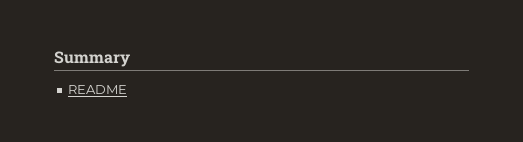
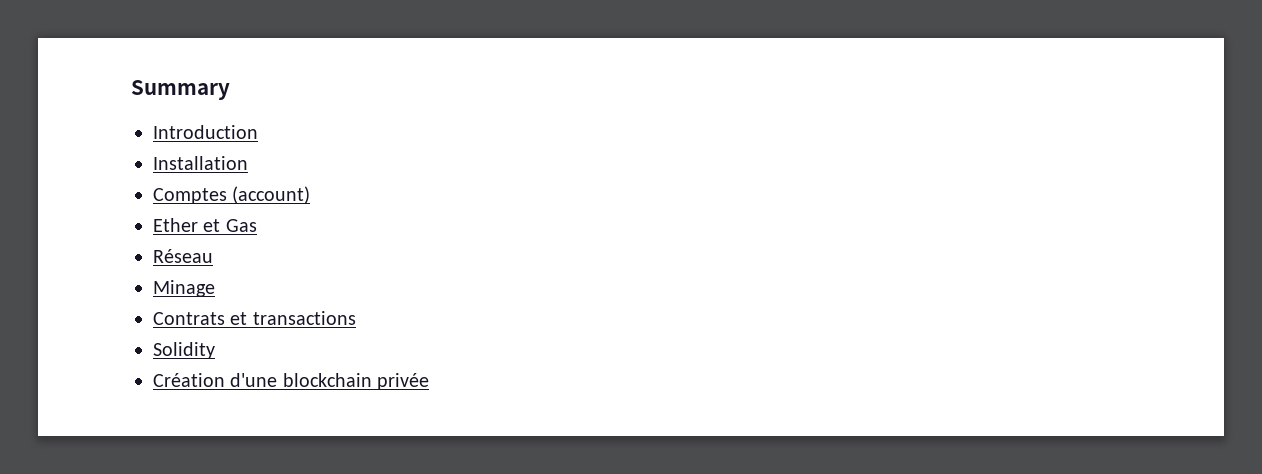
- README
+ Introduction
+ Installation
+ Comptes (account)
+ Ether et Gas
+ Réseau
+ Minage
+ Contrats et transactions
+ Solidity
+ Création d'une blockchain privée

